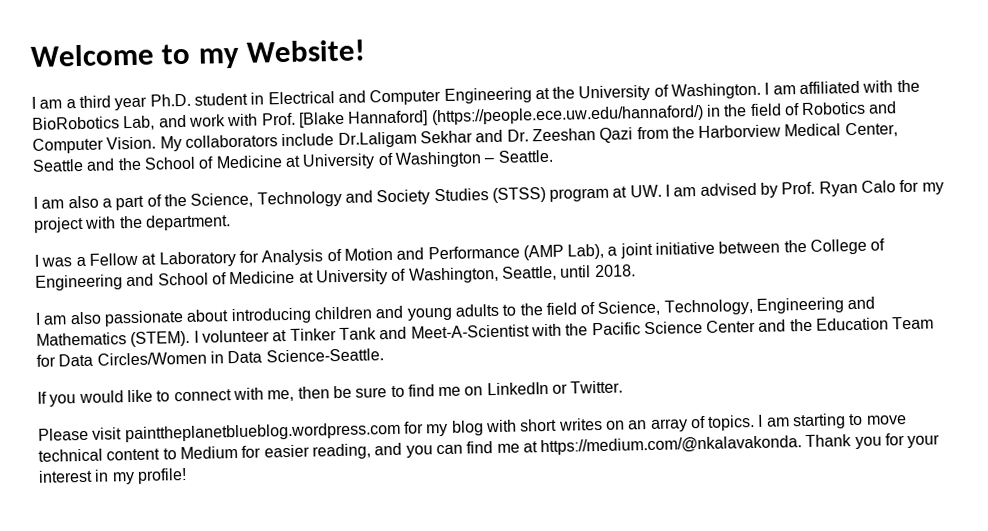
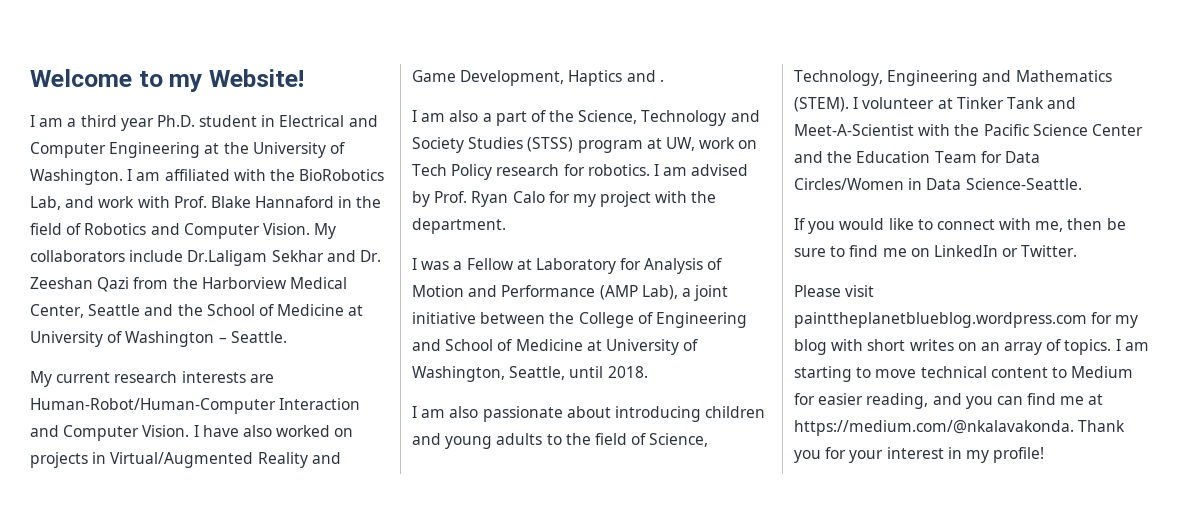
- I am affiliated with the BioRobotics Lab, and work with Prof. [Blake Hannaford] (https://people.ece.uw.edu/hannaford/) in the field of Robotics and Computer Vision.
+ I am affiliated with the BioRobotics Lab, and work with Prof. Blake Hannaford in the field of Robotics and Computer Vision.
+ My current research interests are Human-Robot/Human-Computer Interaction and Computer Vision. I have also worked on projects in Virtual/Augmented Reality and Game Development, Haptics and .
- I am also a part of the Science, Technology and Society Studies (STSS) program at UW. I am advised by Prof. Ryan Calo for my project with the department.
+ I am also a part of the Science, Technology and Society Studies (STSS) program at UW, work on Tech Policy research for robotics. I am advised by Prof. Ryan Calo for my project with the department.

